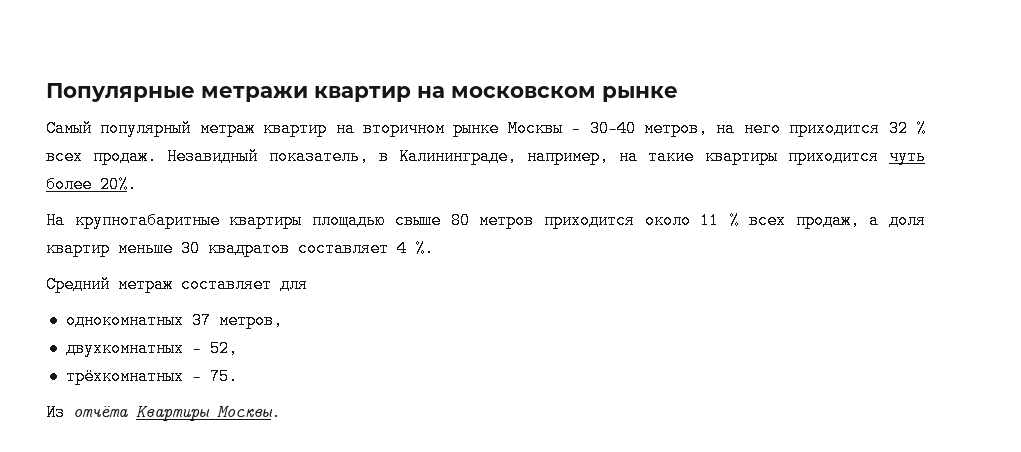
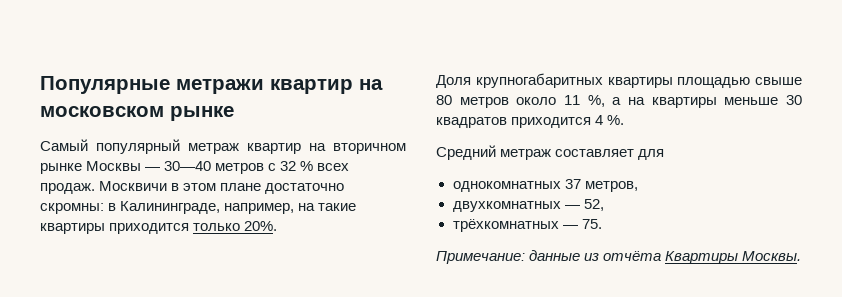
- Самый популярный метраж квартир на вторичном рынке Москвы — 30—40 метров, на него приходится 32 % всех продаж. Незавидный показатель, в Калининграде, например, на такие квартиры приходится чуть более 20%.
+ Самый популярный метраж квартир на вторичном рынке Москвы — 30—40 метров c 32 % всех продаж. Москвичи в этом плане достаточно скромны: в Калининграде, например, на такие квартиры приходится только 20%.
- На крупногабаритные квартиры площадью свыше 80 метров приходится около 11 % всех продаж, а доля квартир меньше 30 квадратов составляет 4 %.
+ Доля крупногабаритных квартиры площадью свыше 80 метров около 11 %, а на квартиры меньше 30 квадратов приходится 4 %.
- Из отчёта Квартиры Москвы.
+ Примечание: данные из отчёта Квартиры Москвы.

